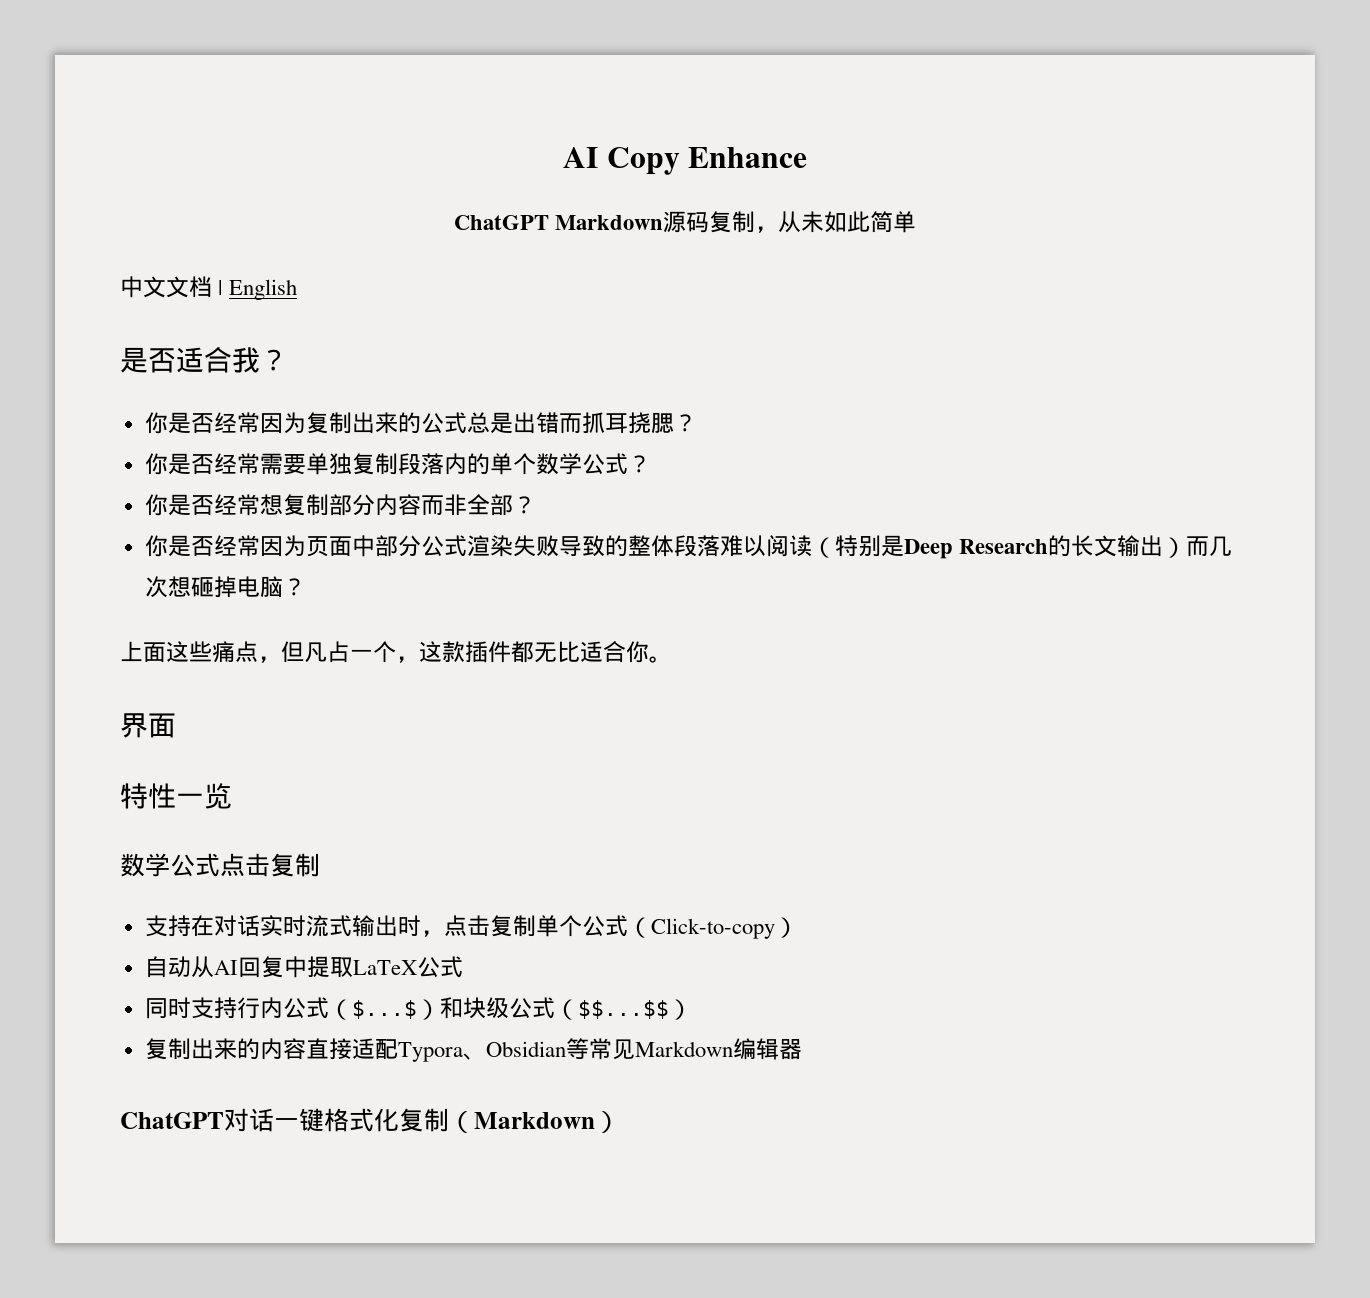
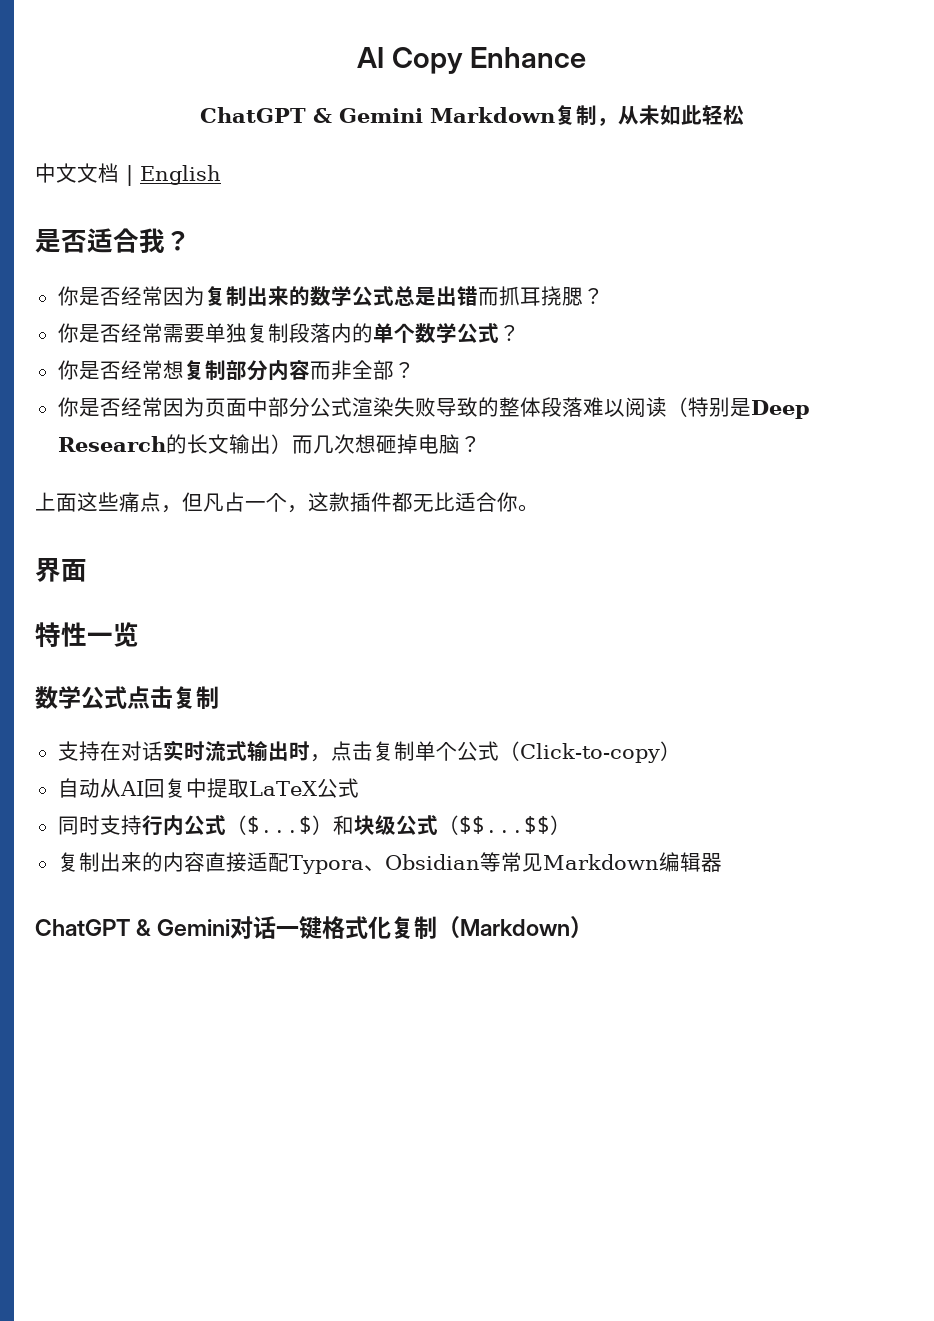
- ChatGPT Markdown源码复制，从未如此简单
+ ChatGPT & Gemini Markdown复制，从未如此轻松
- 你是否经常因为复制出来的公式总是出错而抓耳挠腮？
+ 你是否经常因为复制出来的数学公式总是出错而抓耳挠腮？
- ChatGPT对话一键格式化复制（Markdown）
+ ChatGPT & Gemini对话一键格式化复制（Markdown）

